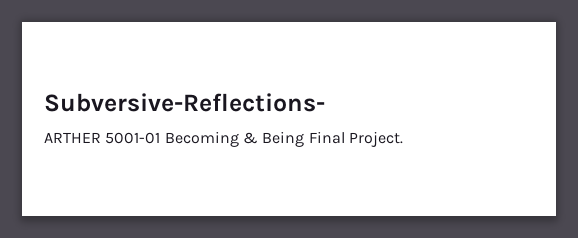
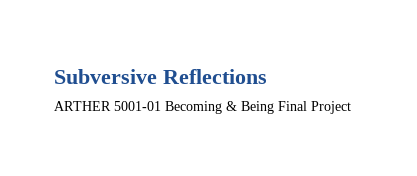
- Subversive-Reflections-
+ Subversive Reflections
- ARTHER 5001-01 Becoming & Being Final Project.
+ ARTHER 5001-01 Becoming & Being Final Project

